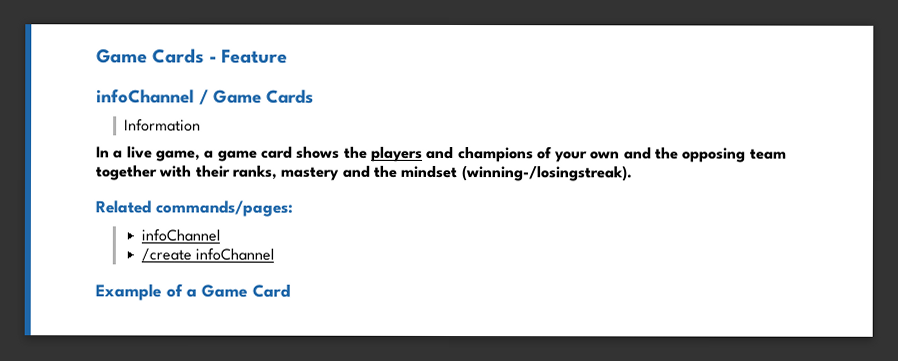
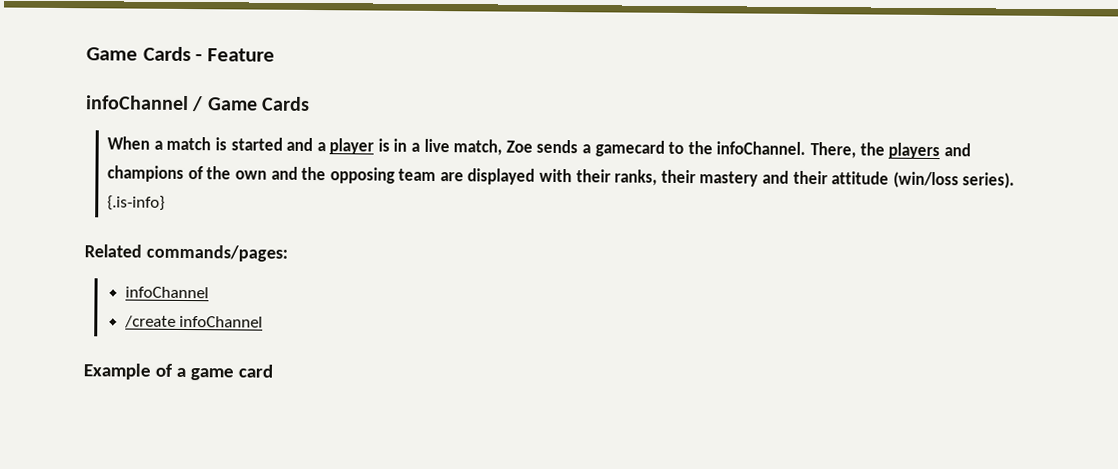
- Information
- In a live game, a game card shows the players and champions of your own and the opposing team together with their ranks, mastery and the mindset (winning-/losingstreak).
+ When a match is started and a player is in a live match, Zoe sends a gamecard to the infoChannel. There, the players and champions of the own and the opposing team are displayed with their ranks, their mastery and their attitude (win/loss series). {.is-info}
- Example of a Game Card
+ Example of a game card

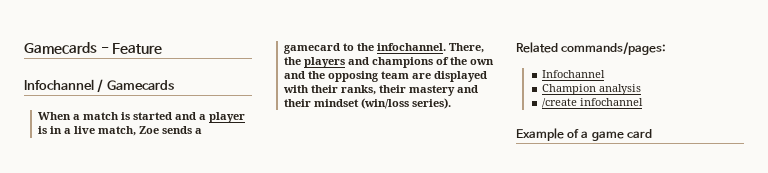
- Game Cards - Feature
+ Gamecards - Feature
- infoChannel / Game Cards
+ Infochannel / Gamecards
- When a match is started and a player is in a live match, Zoe sends a gamecard to the infoChannel.
+ When a match is started and a player is in a live match, Zoe sends a gamecard to the infochannel.
- There, the players and champions of the own and the opposing team are displayed with their ranks, their mastery and their attitude (win/loss series). {.is-info}
+ There, the players and champions of the own and the opposing team are displayed with their ranks, their mastery and their mindset (win/loss series).
  Related commands/pages:
- infoChannel
+ Infochannel
+ Champion analysis
- /create infoChannel
+ /create infochannel

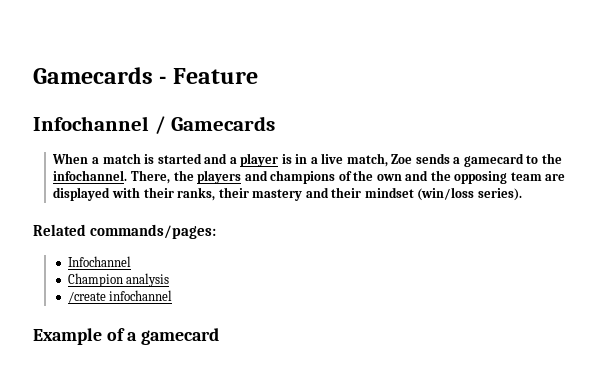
- Example of a game card
+ Example of a gamecard

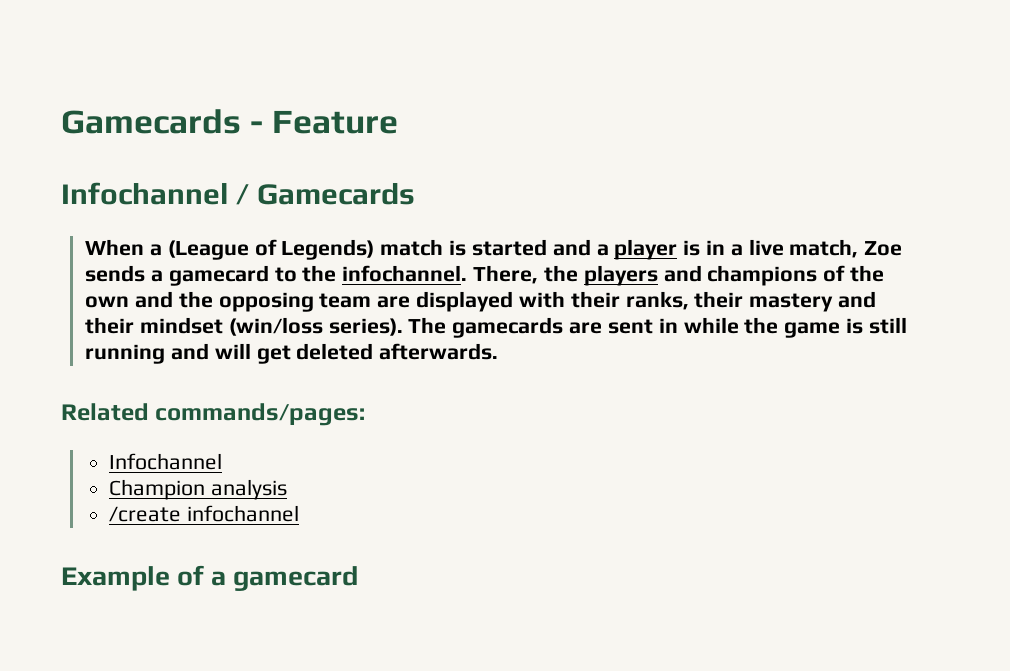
- When a match is started and a player is in a live match, Zoe sends a gamecard to the infochannel.
+ When a (League of Legends) match is started and a player is in a live match, Zoe sends a gamecard to the infochannel.
+ The gamecards are sent in while the game is still running and will get deleted afterwards.

